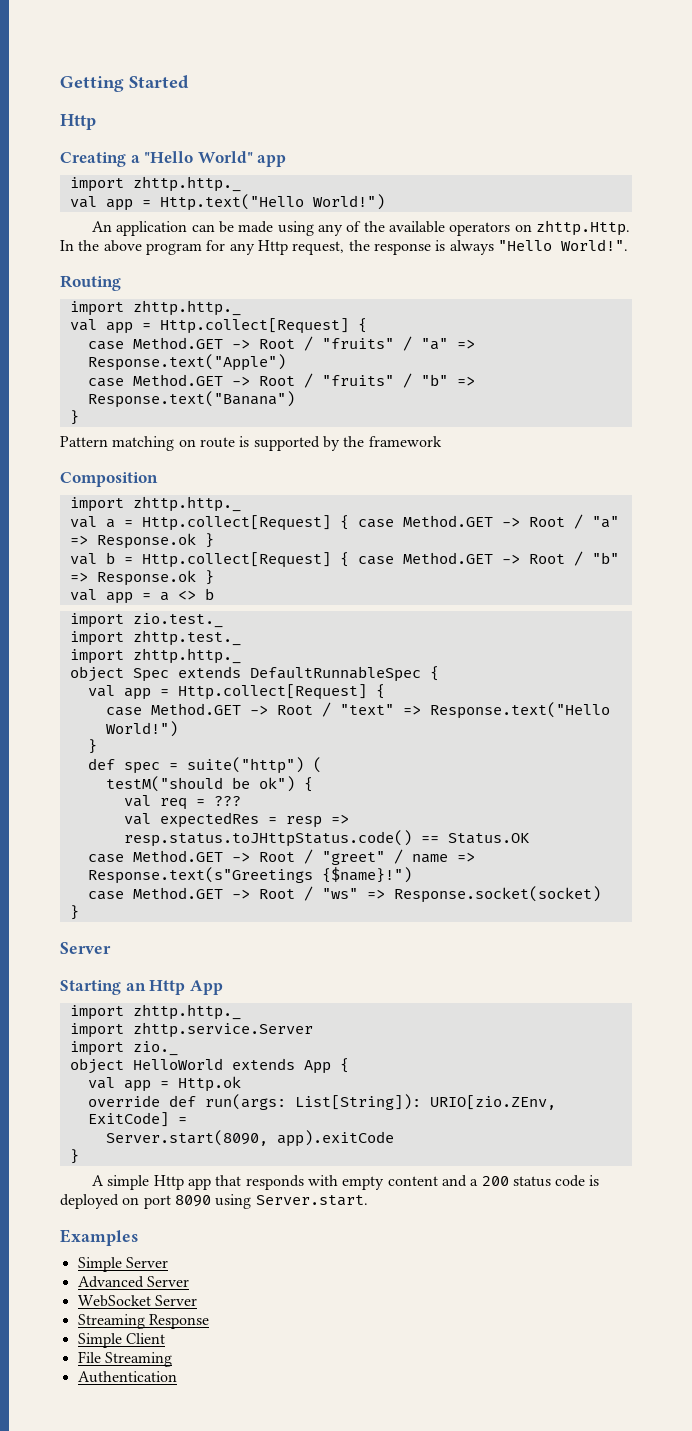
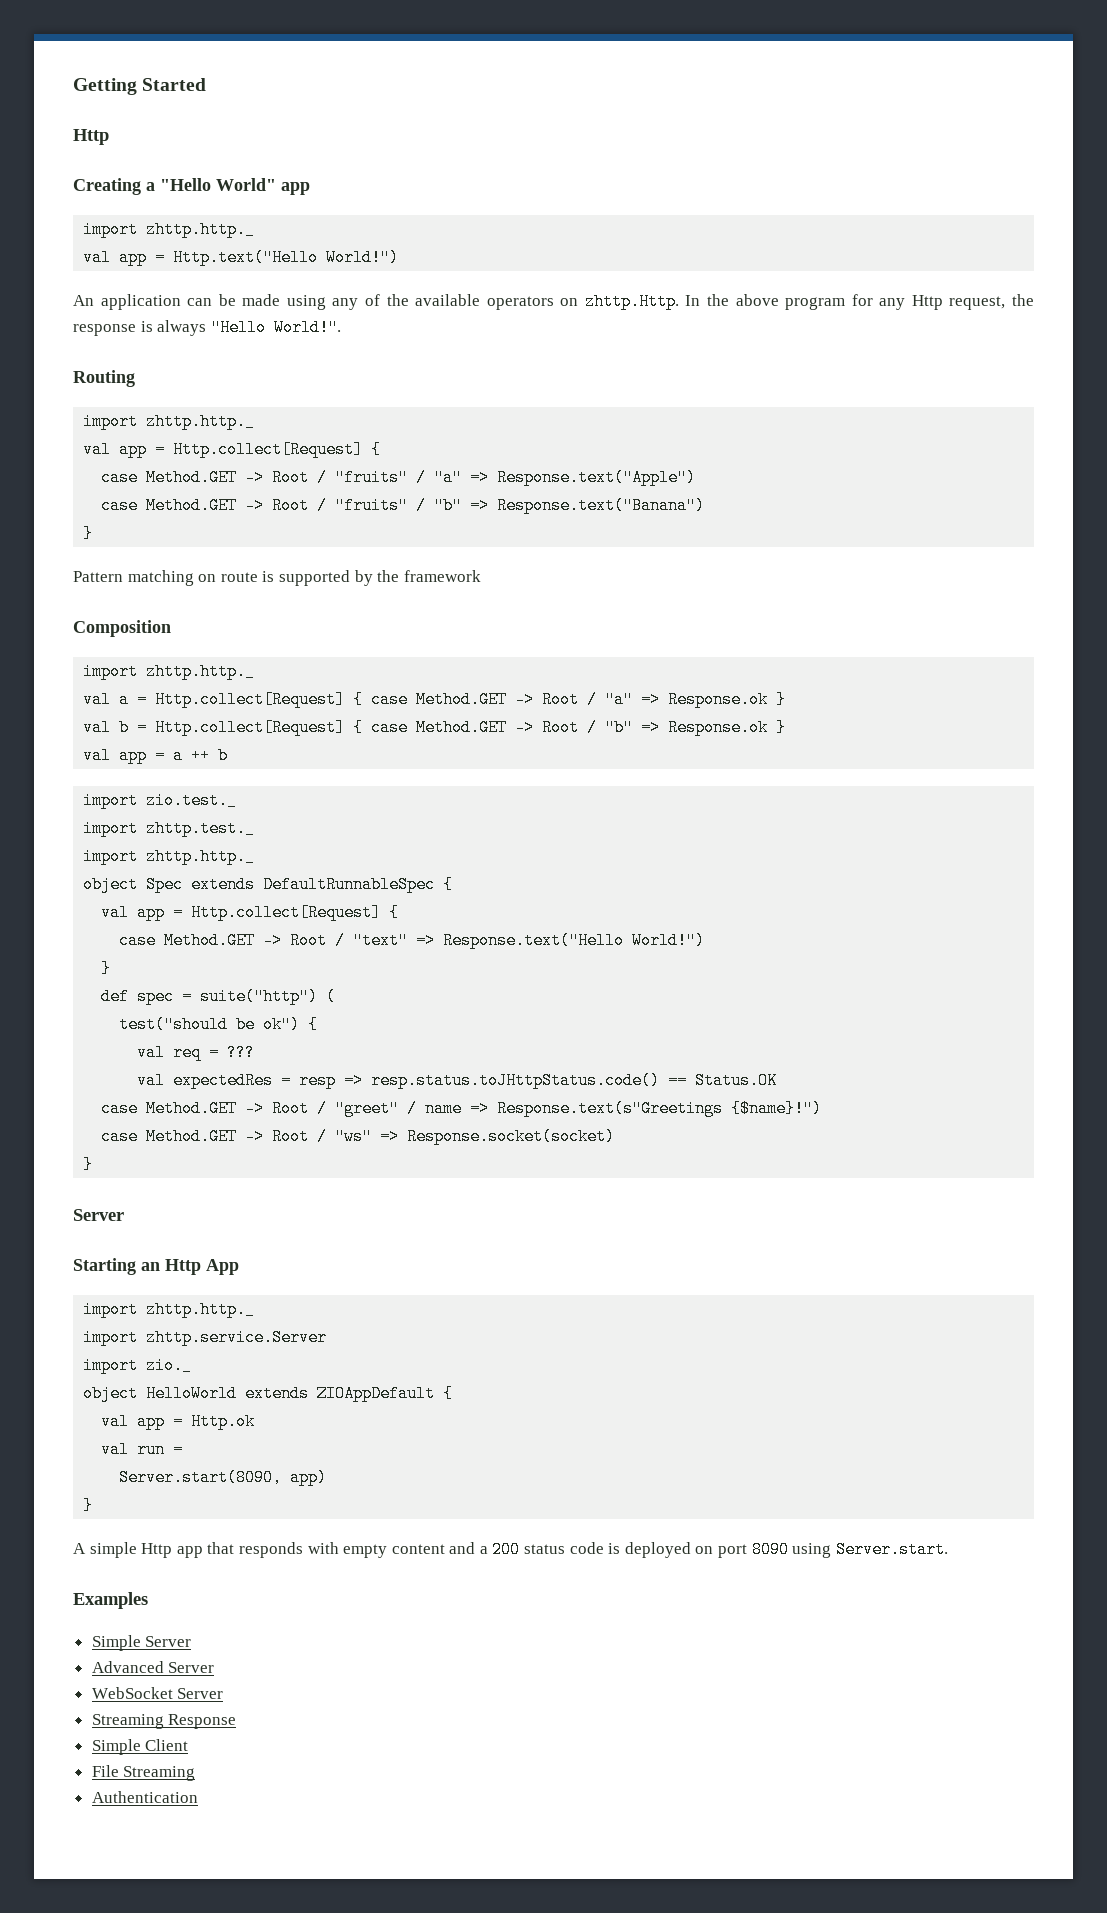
- val app = a <> b
+ val app = a ++ b
- testM("should be ok") {
+ test("should be ok") {
- object HelloWorld extends App {
+ object HelloWorld extends ZIOAppDefault {
- override def run(args: List[String]): URIO[zio.ZEnv, ExitCode] =
+ val run =
- Server.start(8090, app).exitCode
+ Server.start(8090, app)

